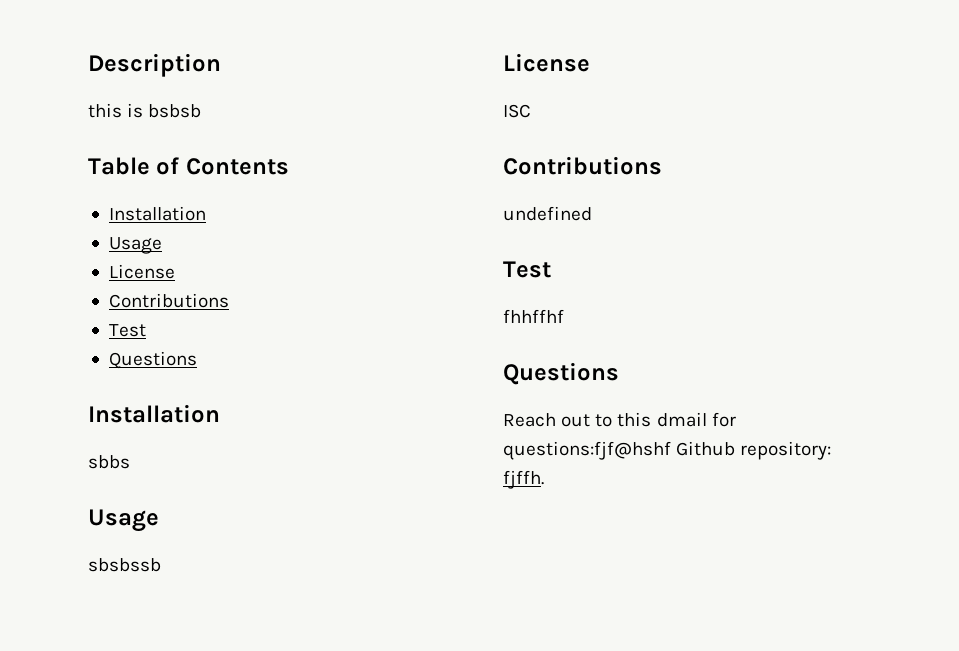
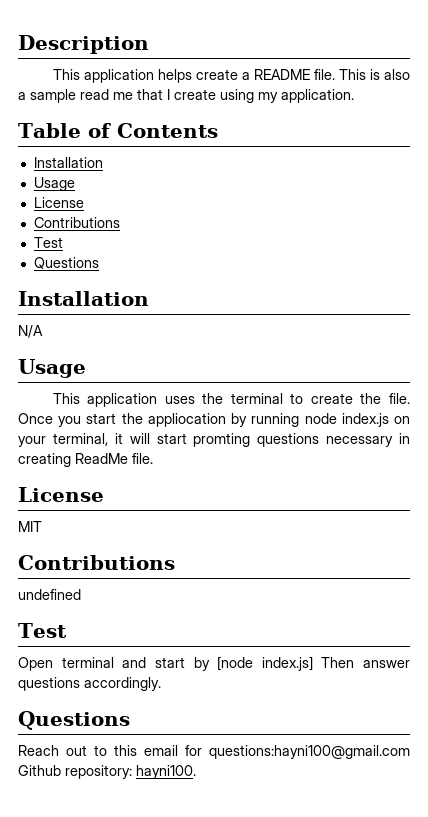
- this is bsbsb
+ This application helps create a README file. This is also a sample read me that I create using my application.
- sbbs
+ N/A
  Usage
- sbsbssb
+ This application uses the terminal to create the file. Once you start the appliocation by running node index.js on your terminal, it will start promting questions necessary in creating ReadMe file.
  License
- ISC
+ MIT
- fhhffhf
+ Open terminal and start by [node index.js] Then answer questions accordingly.
- Reach out to this dmail for questions:fjf@hshf Github repository: fjffh.
+ Reach out to this email for questions:hayni100@gmail.com Github repository: hayni100.

